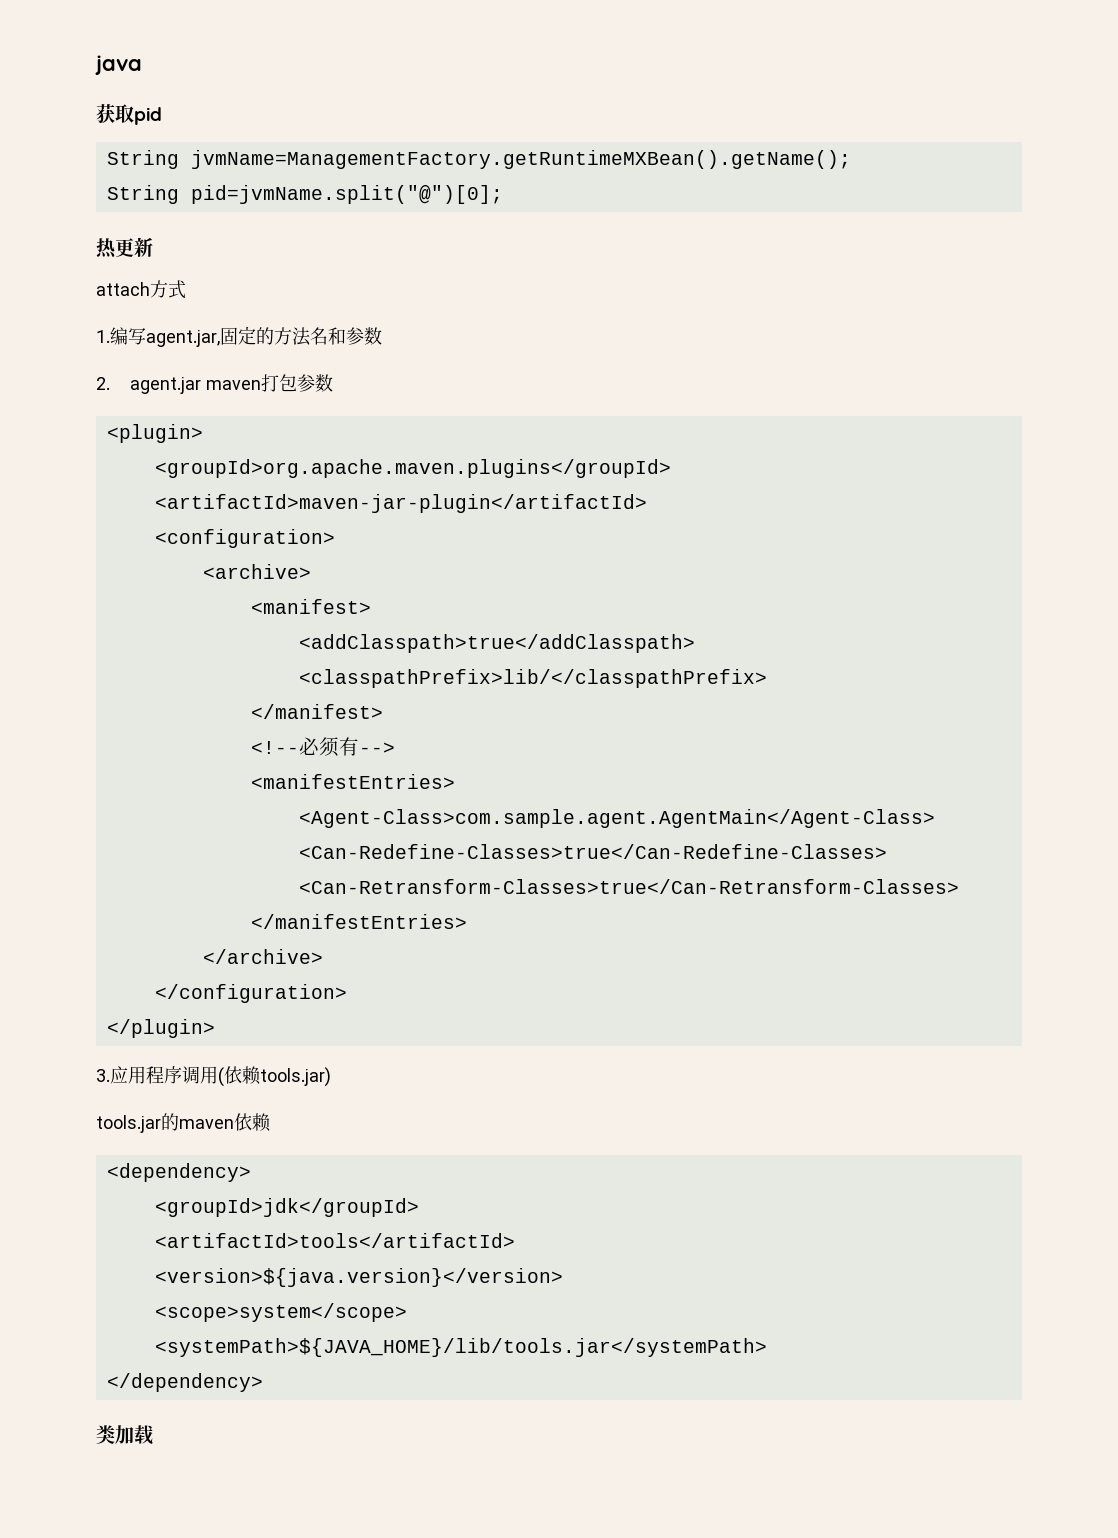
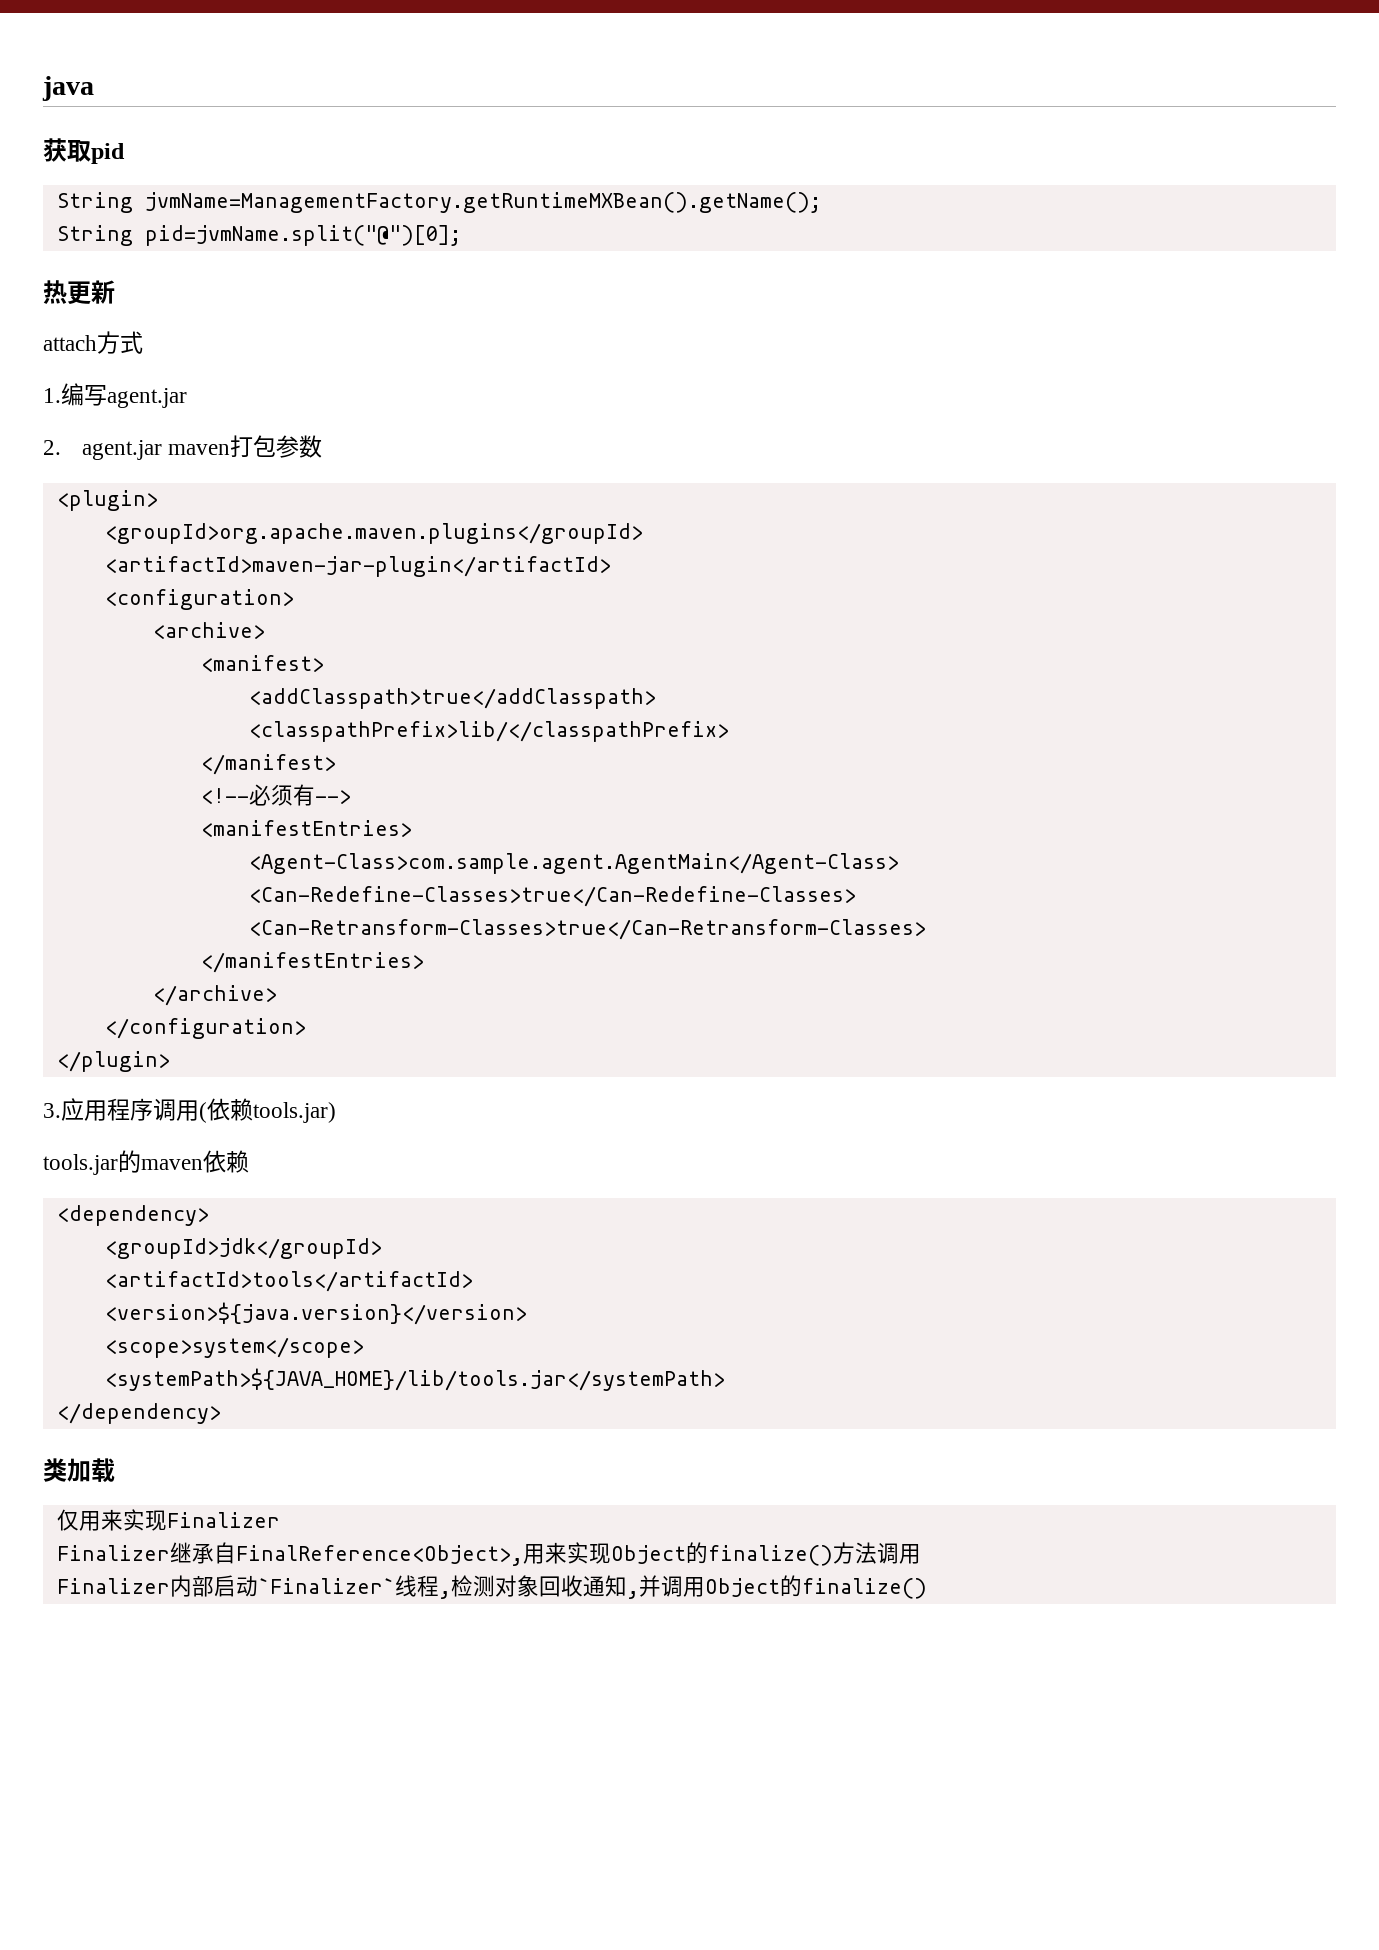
- 1.编写agent.jar,固定的方法名和参数
+ 1.编写agent.jar
+ 仅用来实现Finalizer
+ Finalizer继承自FinalReference<Object>,用来实现Object的finalize()方法调用
+ Finalizer内部启动`Finalizer`线程,检测对象回收通知,并调用Object的finalize()

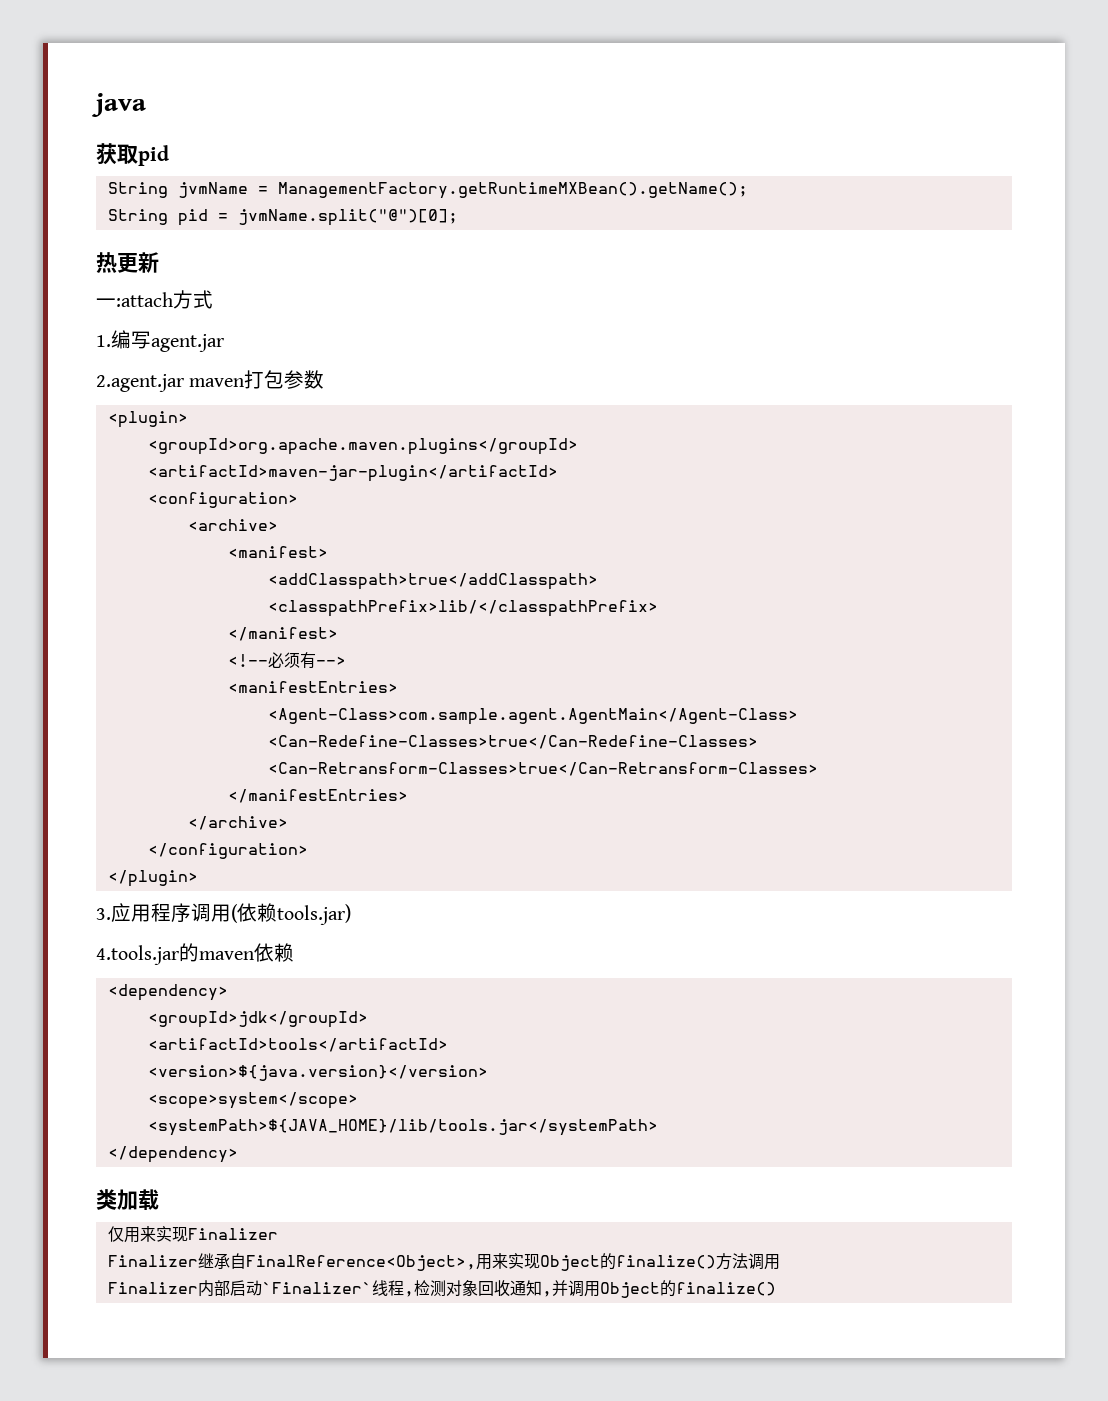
- String jvmName=ManagementFactory.getRuntimeMXBean().getName();
- String pid=jvmName.split("@")[0];
+ String jvmName = ManagementFactory.getRuntimeMXBean().getName();
+ String pid = jvmName.split("@")[0];
- attach方式
+ 一:attach方式
- 2. agent.jar maven打包参数
+ 2.agent.jar maven打包参数
- tools.jar的maven依赖
+ 4.tools.jar的maven依赖

